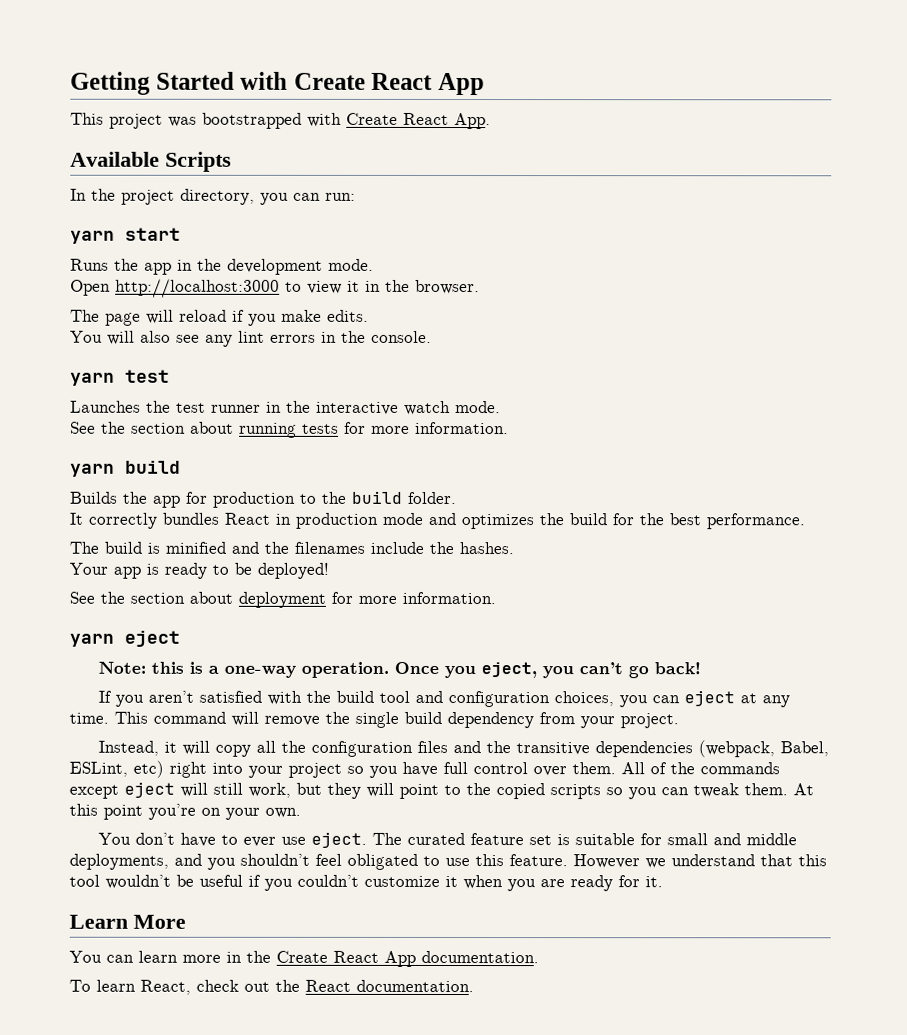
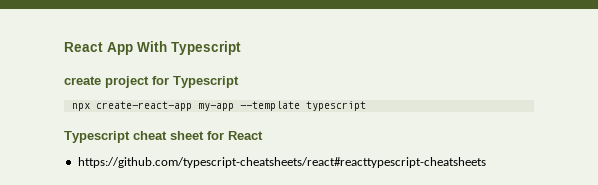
- Getting Started with Create React App
- This project was bootstrapped with Create React App.
- Available Scripts
- In the project directory, you can run:
- yarn start
- Runs the app in the development mode.
- Open http://localhost:3000 to view it in the browser.
- The page will reload if you make edits.
- You will also see any lint errors in the console.
- yarn test
- Launches the test runner in the interactive watch mode.
- See the section about running tests for more information.
- yarn build
- Builds the app for production to the build folder.
- It correctly bundles React in production mode and optimizes the build for the best performance.
- The build is minified and the filenames include the hashes.
- Your app is ready to be deployed!
- See the section about deployment for more information.
- yarn eject
- Note: this is a one-way operation. Once you eject, you can’t go back!
- If you aren’t satisfied with the build tool and configuration choices, you can eject at any time. This command will remove the single build dependency from your project.
- Instead, it will copy all the configuration files and the transitive dependencies (webpack, Babel, ESLint, etc) right into your project so you have full control over them. All of the commands except eject will still work, but they will point to the copied scripts so you can tweak them. At this point you’re on your own.
- You don’t have to ever use eject. The curated feature set is suitable for small and middle deployments, and you shouldn’t feel obligated to use this feature. However we understand that this tool wouldn’t be useful if you couldn’t customize it when you are ready for it.
- Learn More
- You can learn more in the Create React App documentation.
- To learn React, check out the React documentation.
+ React App With Typescript
+ create project for Typescript
+ npx create-react-app my-app --template typescript
+ Typescript cheat sheet for React
+ https://github.com/typescript-cheatsheets/react#reacttypescript-cheatsheets

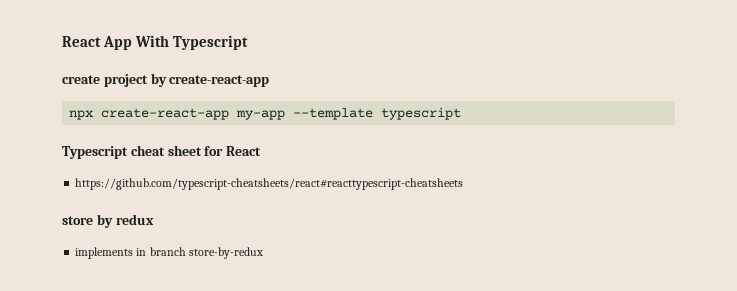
- create project for Typescript
+ create project by create-react-app
+ store by redux
+ implements in branch store-by-redux

